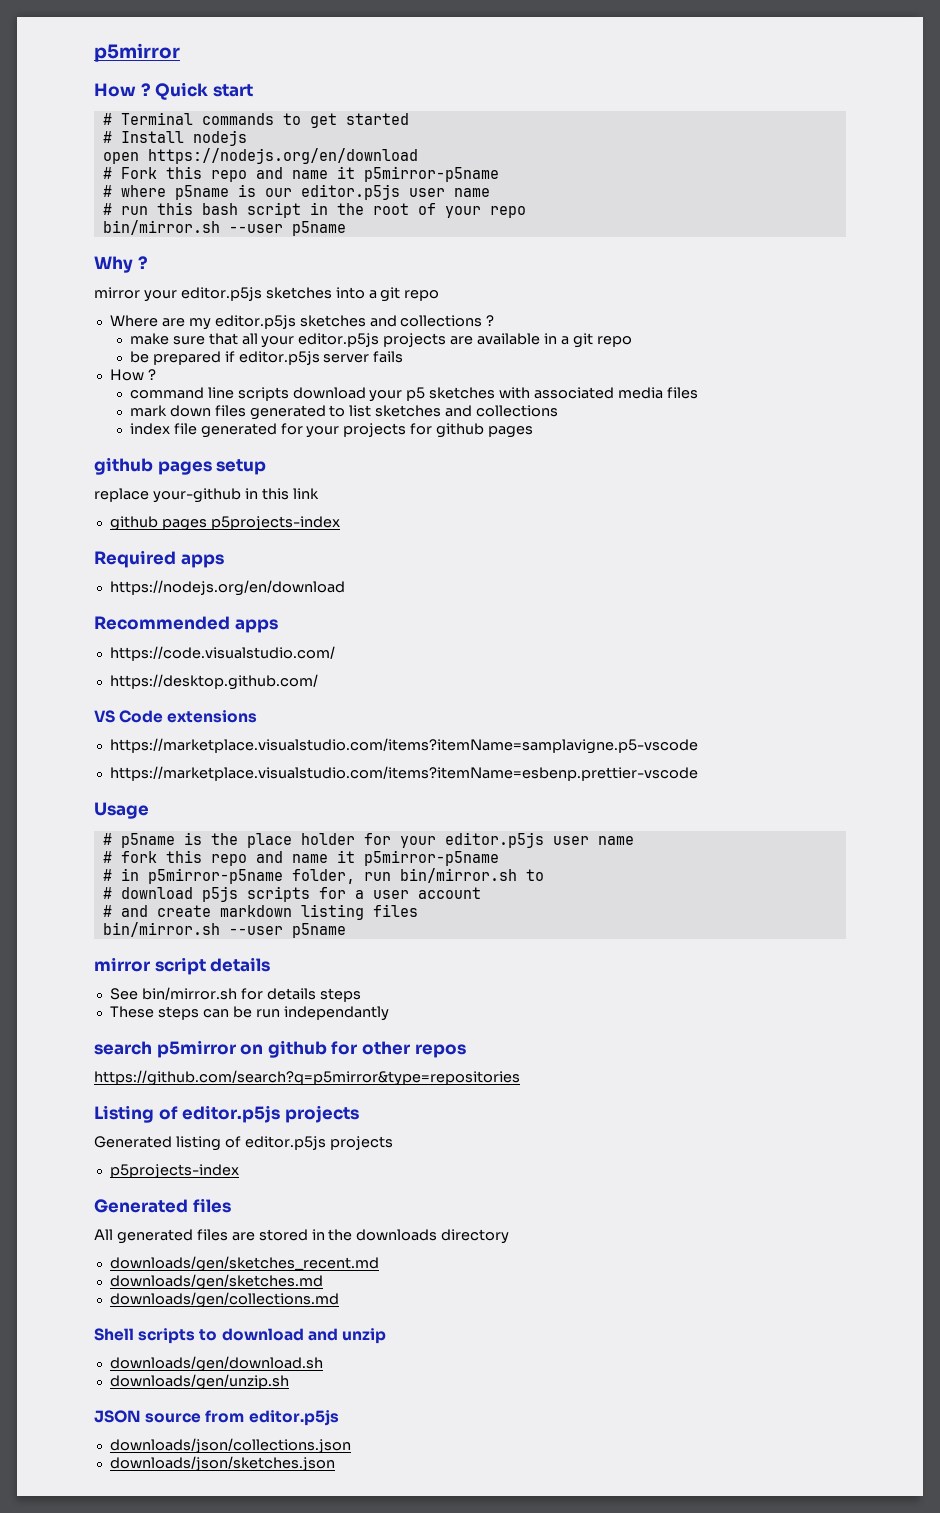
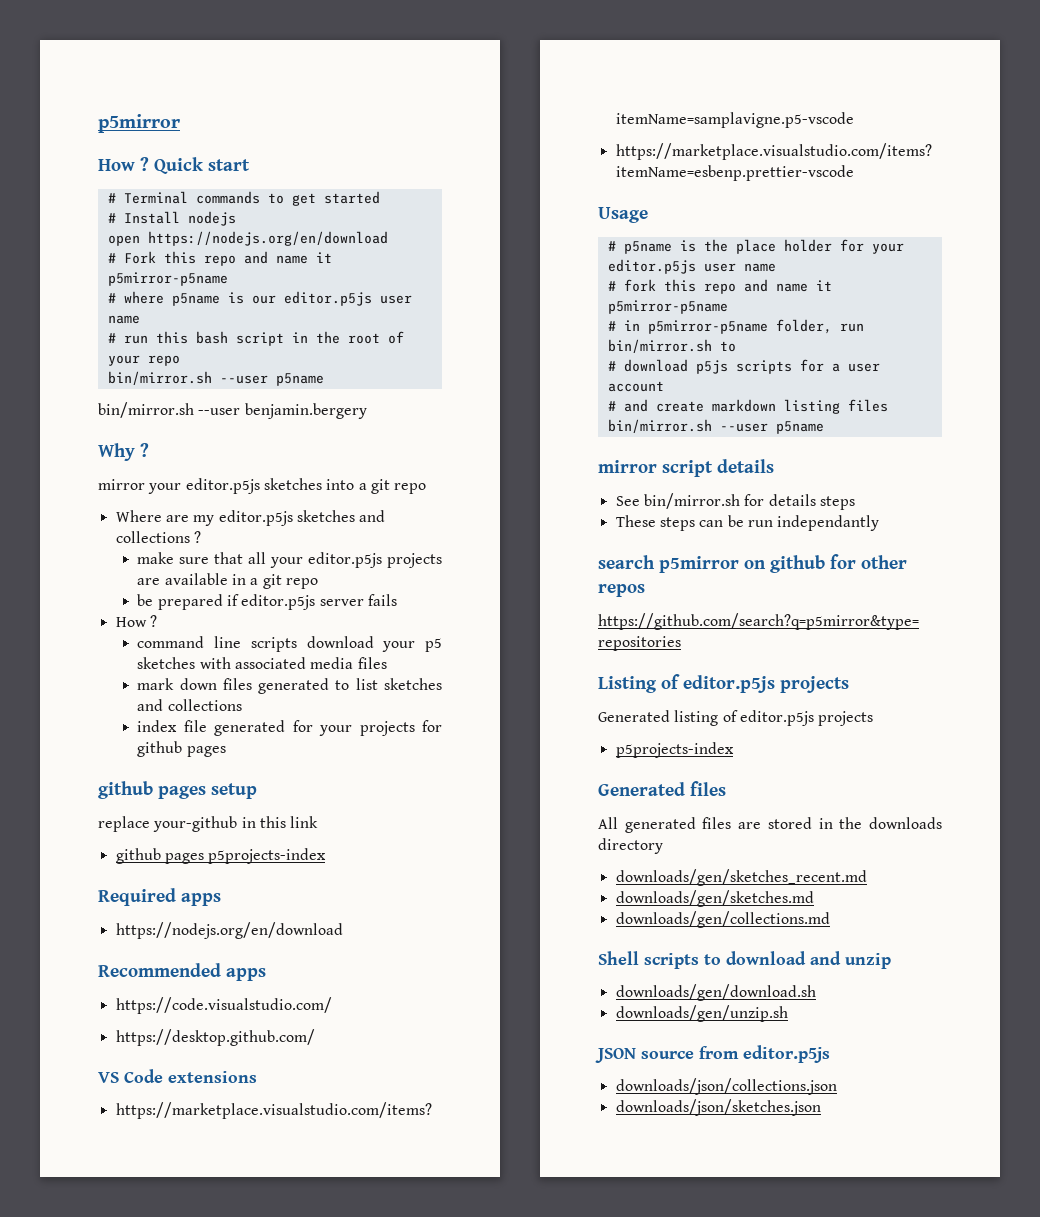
+ bin/mirror.sh --user benjamin.bergery

